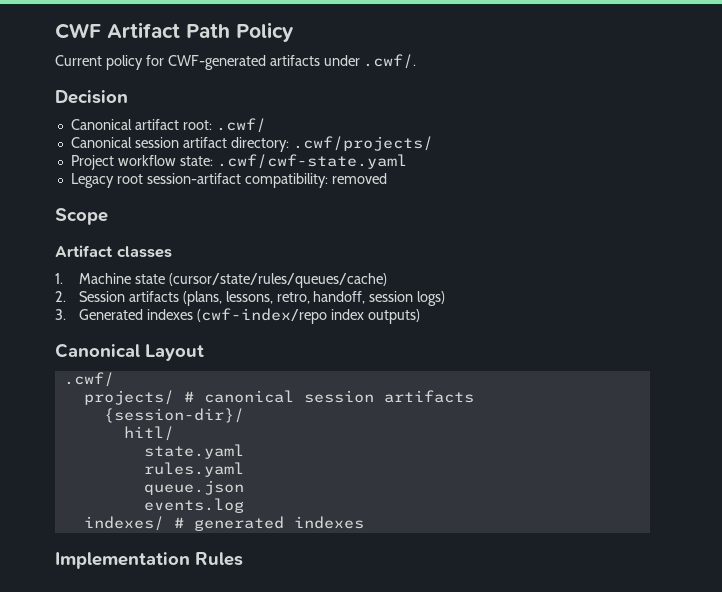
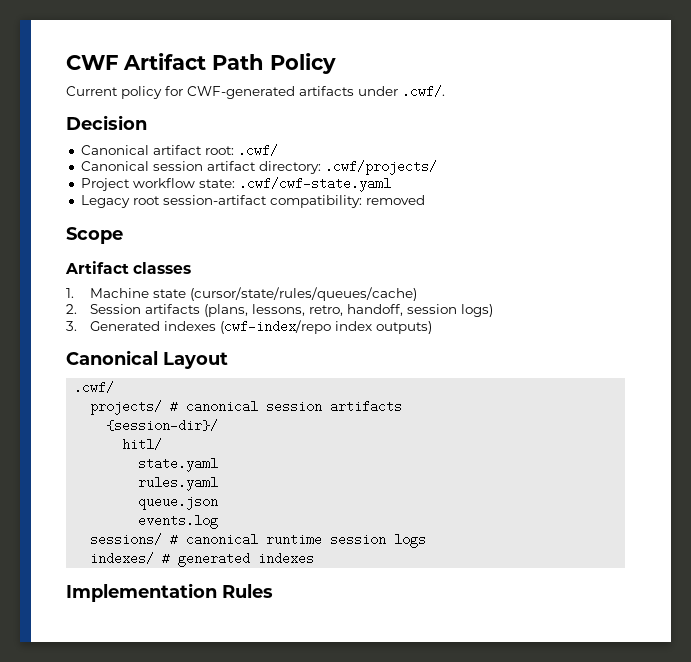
+ sessions/ # canonical runtime session logs

